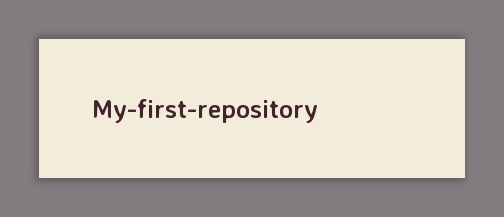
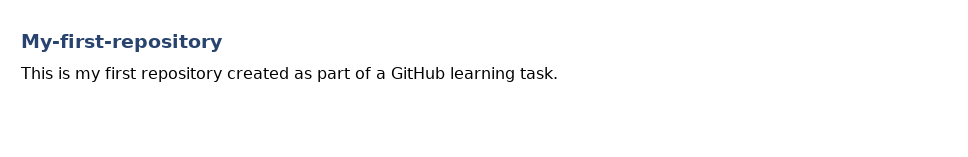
+ This is my first repository created as part of a GitHub learning task.

